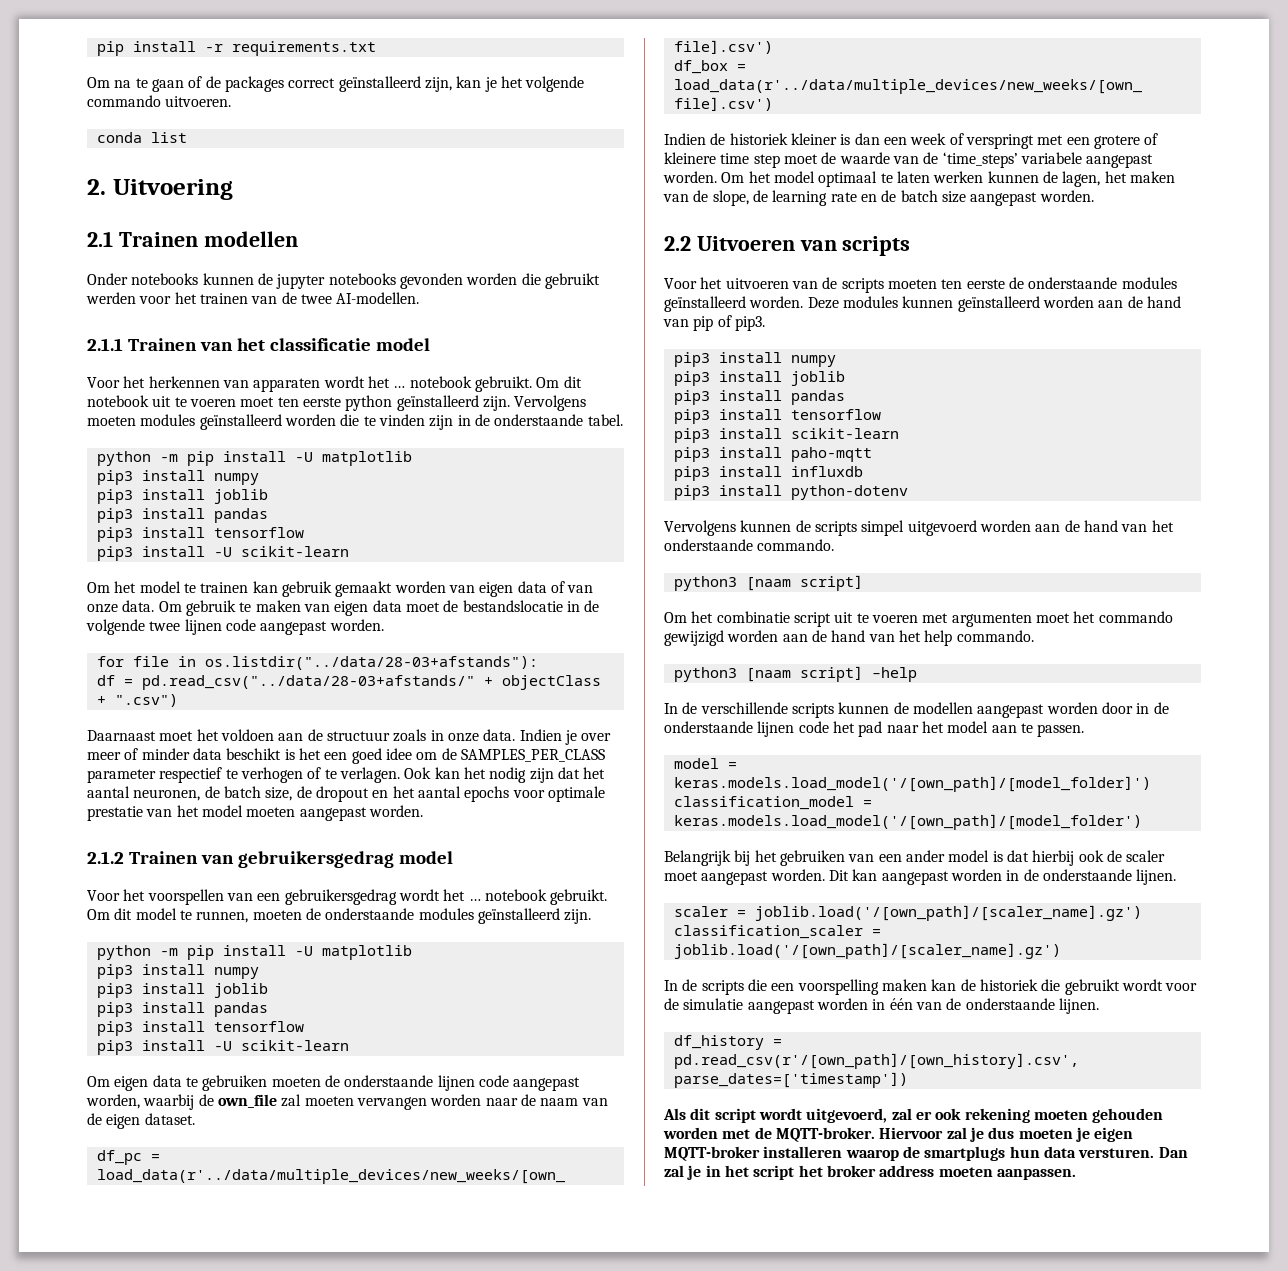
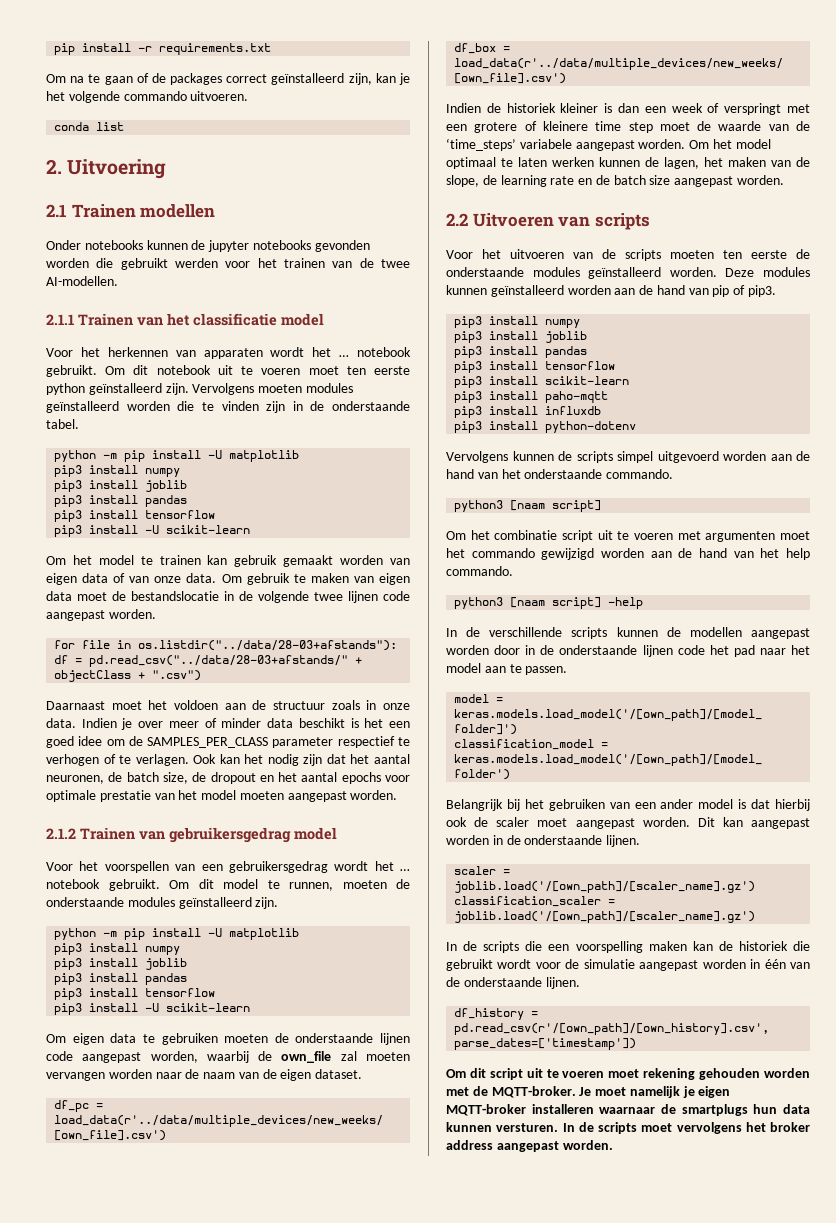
- Als dit script wordt uitgevoerd, zal er ook rekening moeten gehouden worden met de MQTT-broker.
+ Om dit script uit te voeren moet rekening gehouden worden met de MQTT-broker.
- Hiervoor zal je dus moeten je eigen MQTT-broker installeren waarop de smartplugs hun data versturen. Dan zal je in het script het broker address moeten aanpassen.
+ Je moet namelijk je eigen MQTT-broker installeren waarnaar de smartplugs hun data kunnen versturen. In de scripts moet vervolgens het broker address aangepast worden.

